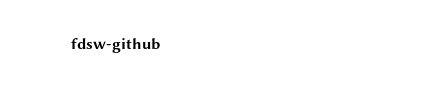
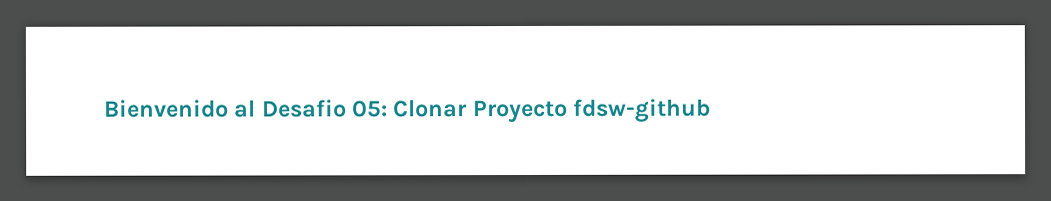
- fdsw-github
+ Bienvenido al Desafio 05: Clonar Proyecto fdsw-github

